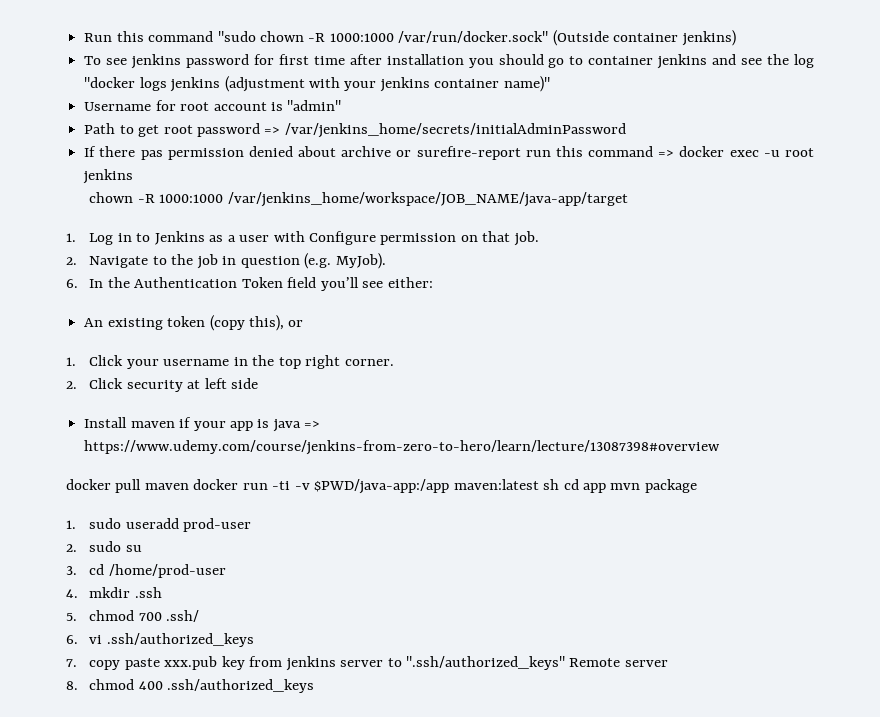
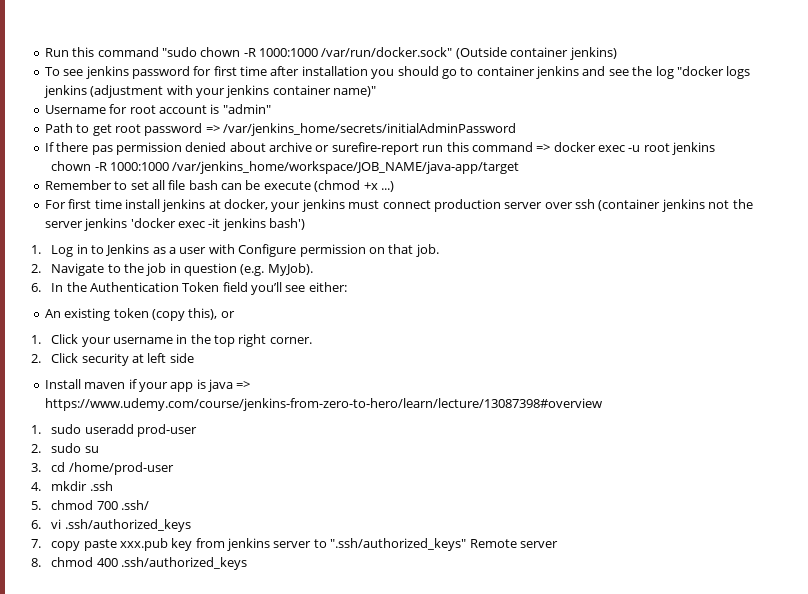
+ Remember to set all file bash can be execute (chmod +x ...)
+ For first time install jenkins at docker, your jenkins must connect production server over ssh (container jenkins not the server jenkins 'docker exec -it jenkins bash')
- docker pull maven docker run -ti -v $PWD/java-app:/app maven:latest sh cd app mvn package

